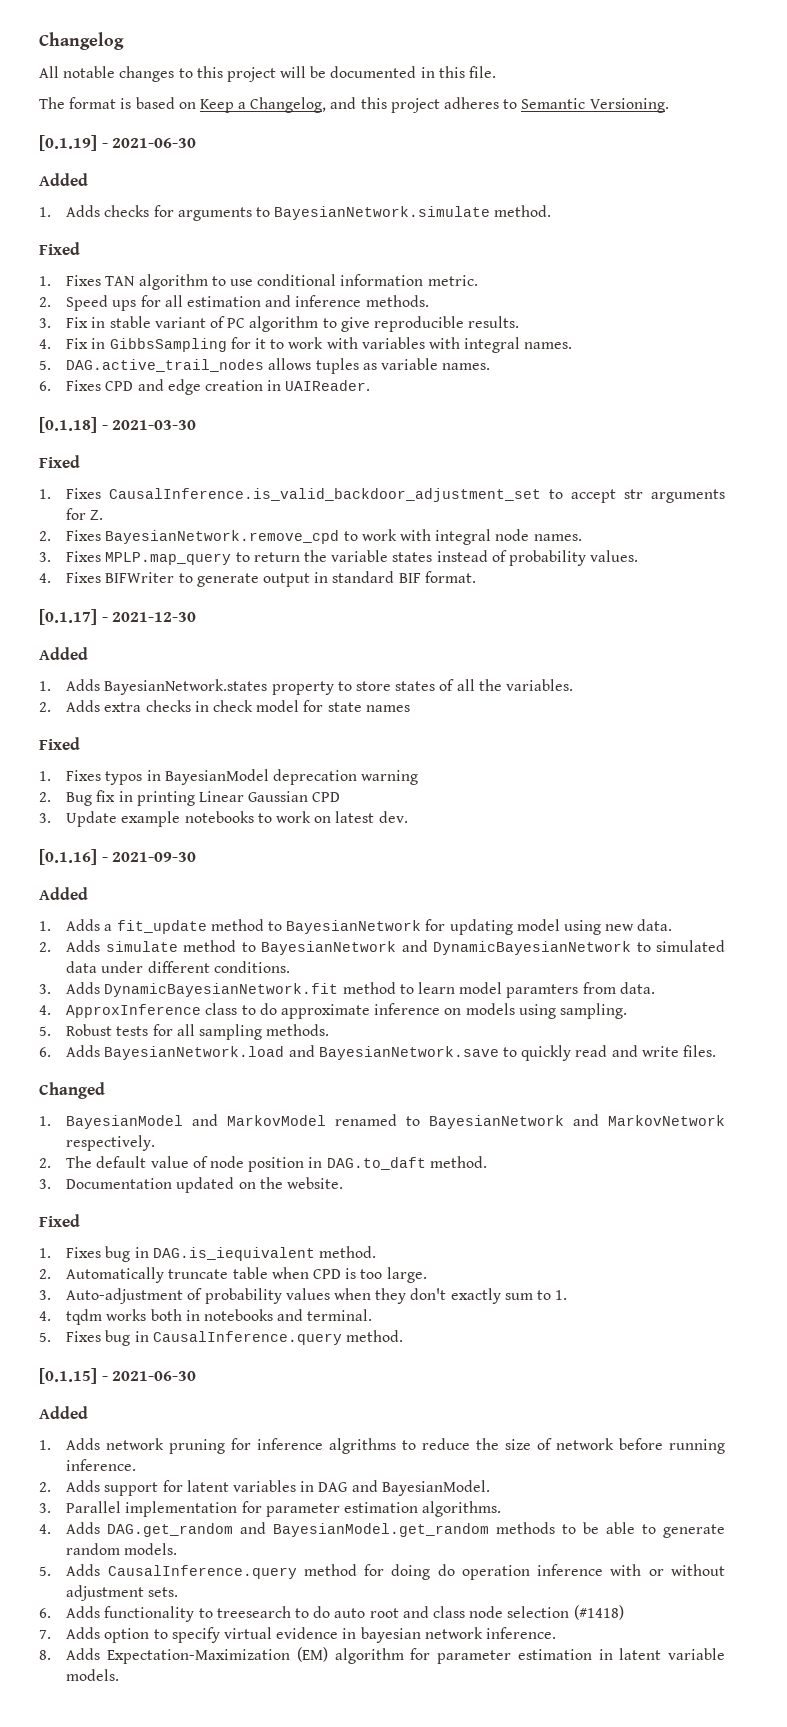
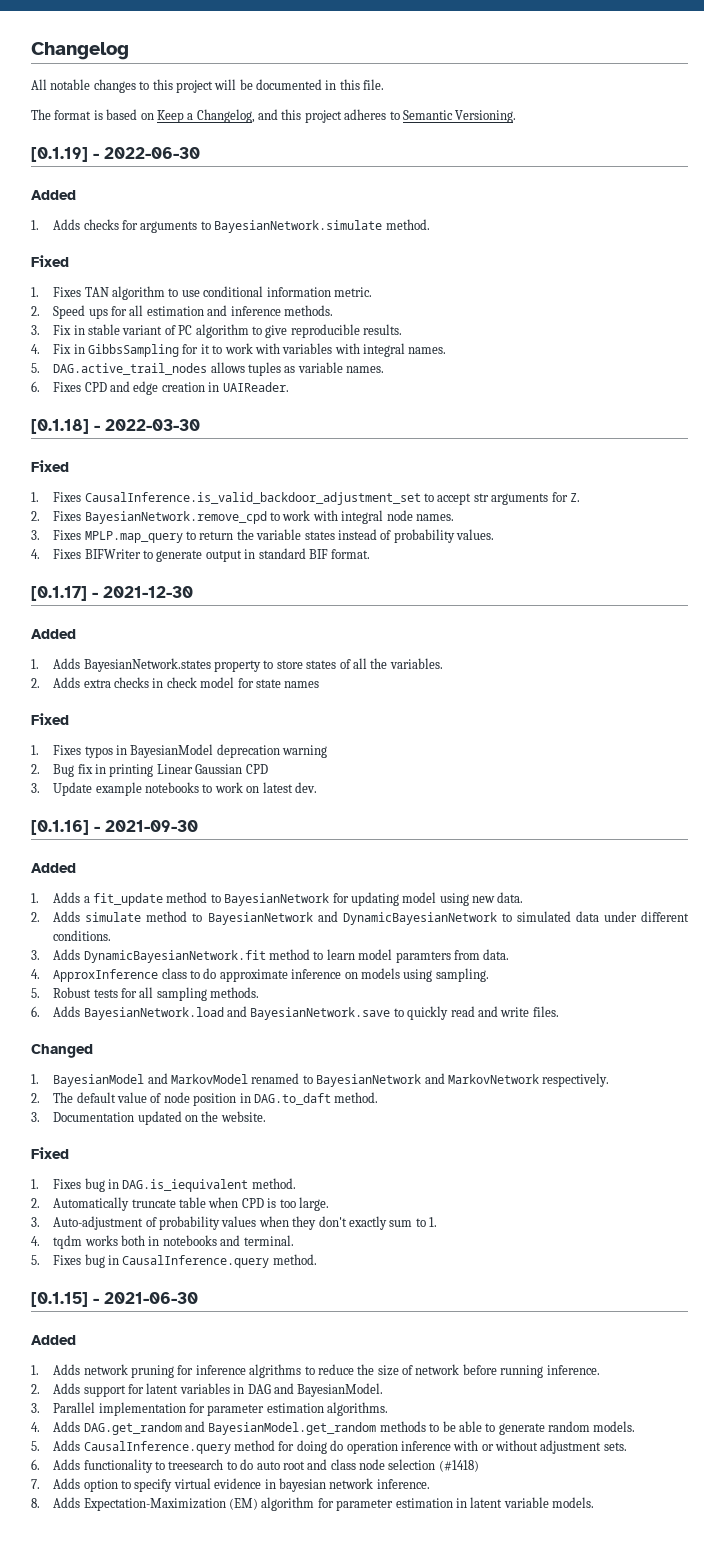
- [0.1.19] - 2021-06-30
+ [0.1.19] - 2022-06-30
- [0.1.18] - 2021-03-30
+ [0.1.18] - 2022-03-30

